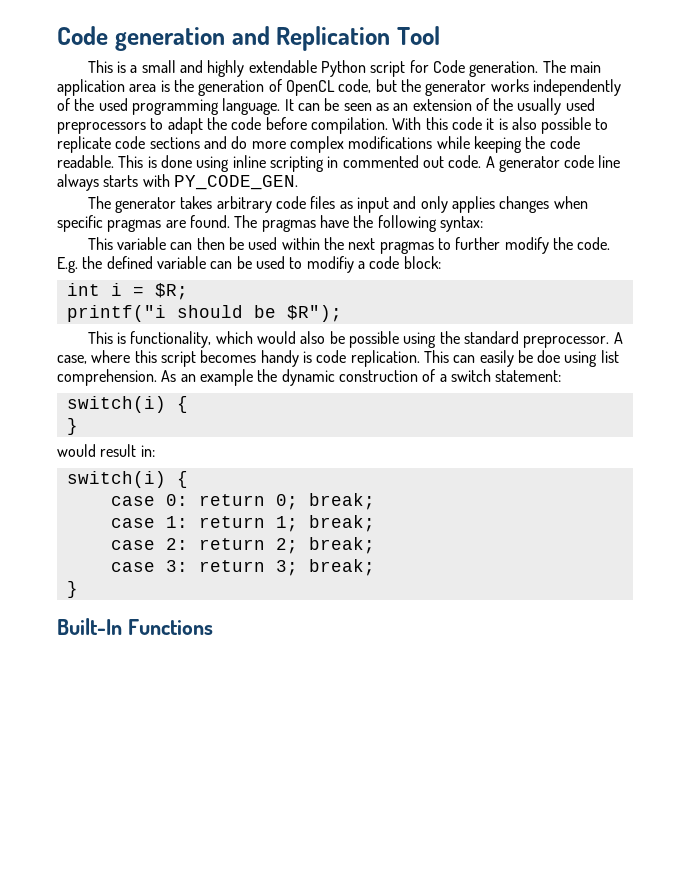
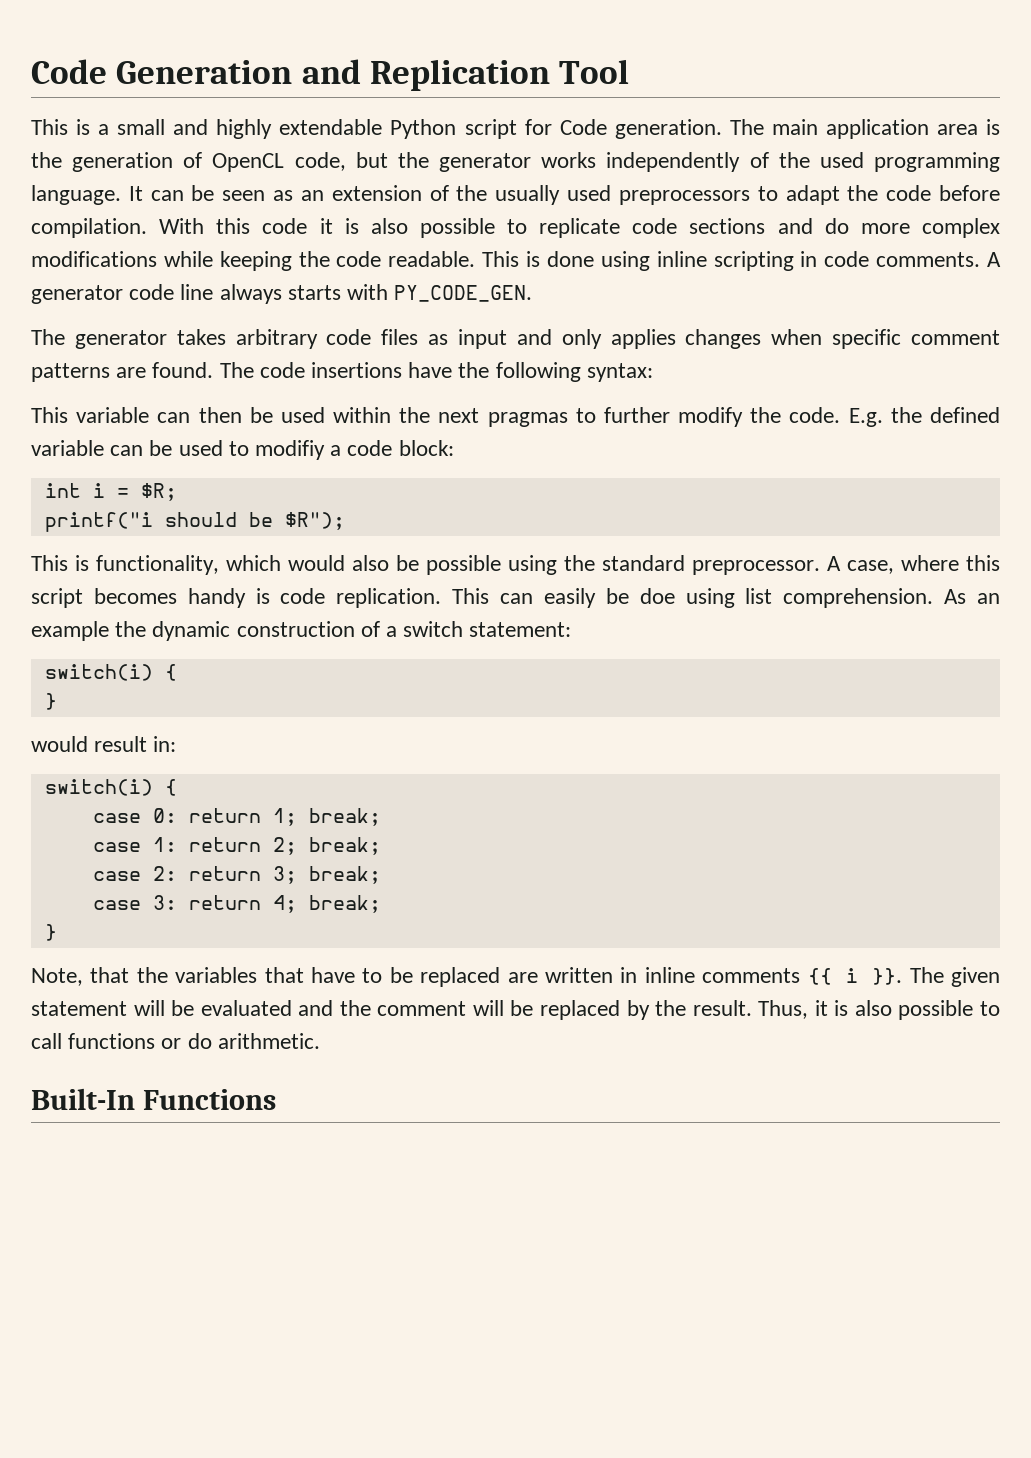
- Code generation and Replication Tool
+ Code Generation and Replication Tool
- This is done using inline scripting in commented out code.
+ This is done using inline scripting in code comments.
- The generator takes arbitrary code files as input and only applies changes when specific pragmas are found.
+ The generator takes arbitrary code files as input and only applies changes when specific comment patterns are found.
- The pragmas have the following syntax:
+ The code insertions have the following syntax:
- case 0: return 0; break;
+ case 0: return 1; break;
- case 1: return 1; break;
+ case 1: return 2; break;
- case 2: return 2; break;
+ case 2: return 3; break;
- case 3: return 3; break;
+ case 3: return 4; break;
+ Note, that the variables that have to be replaced are written in inline comments {{ i }}. The given statement will be evaluated and the comment will be replaced by the result. Thus, it is also possible to call functions or do arithmetic.

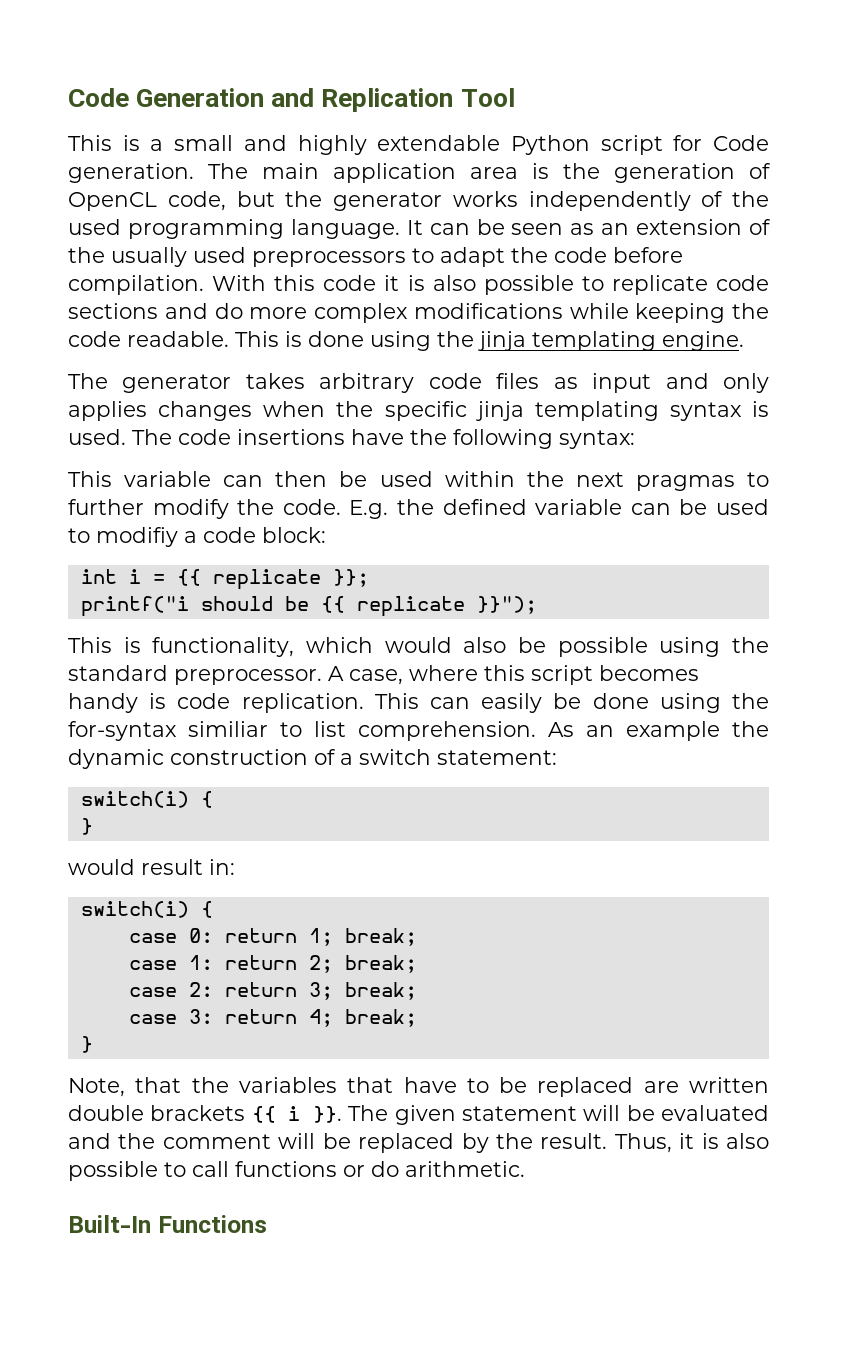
- This is done using inline scripting in code comments. A generator code line always starts with PY_CODE_GEN.
+ This is done using the jinja templating engine.
- The generator takes arbitrary code files as input and only applies changes when specific comment patterns are found.
+ The generator takes arbitrary code files as input and only applies changes when the specific jinja templating syntax is used.
- int i = $R;
+ int i = {{ replicate }};
- printf("i should be $R");
+ printf("i should be {{ replicate }}");
- This can easily be doe using list comprehension.
+ This can easily be done using the for-syntax similiar to list comprehension.
- Note, that the variables that have to be replaced are written in inline comments {{ i }}.
+ Note, that the variables that have to be replaced are written double brackets {{ i }}.

